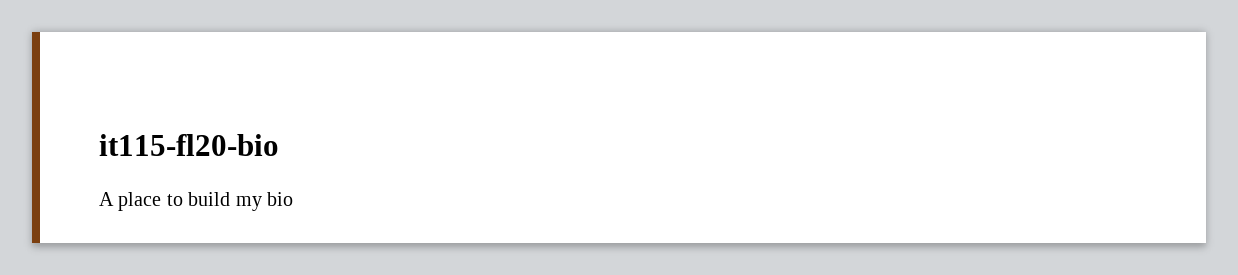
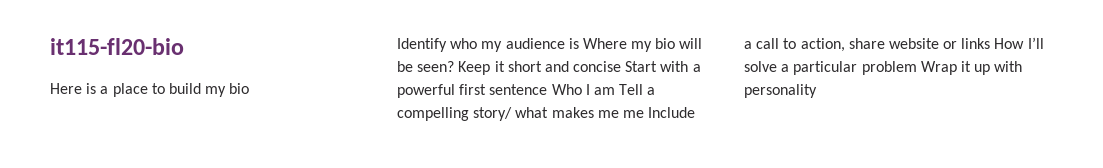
- A place to build my bio
+ Here is a place to build my bio
+ Identify who my audience is Where my bio will be seen? Keep it short and concise Start with a powerful first sentence Who I am Tell a compelling story/ what makes me me Include a call to action, share website or links How I’ll solve a particular problem Wrap it up with personality

